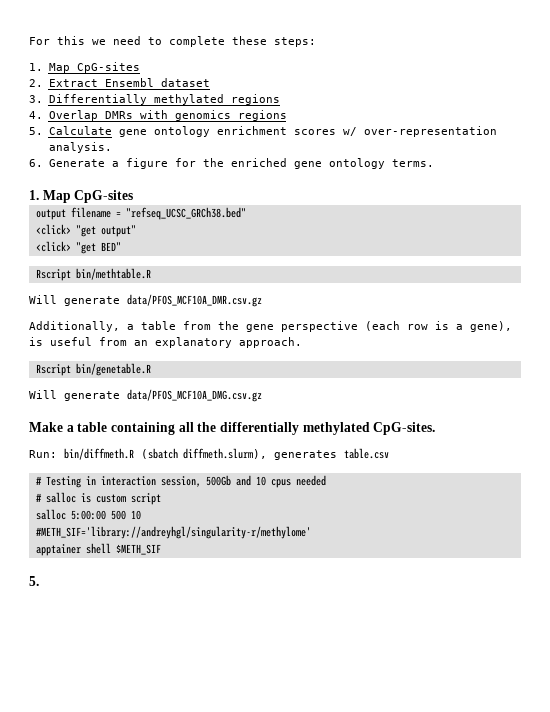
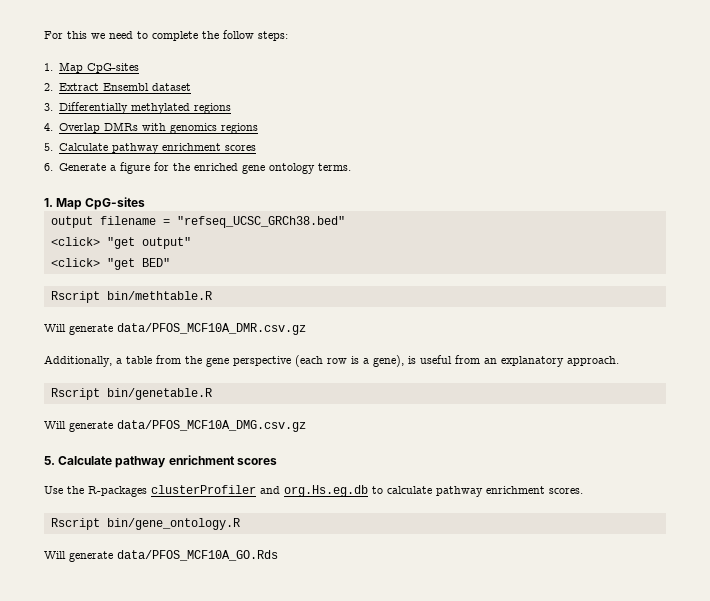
- For this we need to complete these steps:
+ For this we need to complete the follow steps:
  4. Overlap DMRs with genomics regions
- 5. Calculate gene ontology enrichment scores w/ over-representation analysis.
+ 5. Calculate pathway enrichment scores
  Will generate data/PFOS_MCF10A_DMG.csv.gz
- Make a table containing all the differentially methylated CpG-sites.
- Run: bin/diffmeth.R (sbatch diffmeth.slurm), generates table.csv
- # Testing in interaction session, 500Gb and 10 cpus needed
- # salloc is custom script
- salloc 5:00:00 500 10
- #METH_SIF='library://andreyhgl/singularity-r/methylome'
- apptainer shell $METH_SIF
- 5.
+ 5. Calculate pathway enrichment scores
+ Use the R-packages clusterProfiler and org.Hs.eg.db to calculate pathway enrichment scores.
+ Rscript bin/gene_ontology.R
+ Will generate data/PFOS_MCF10A_GO.Rds

